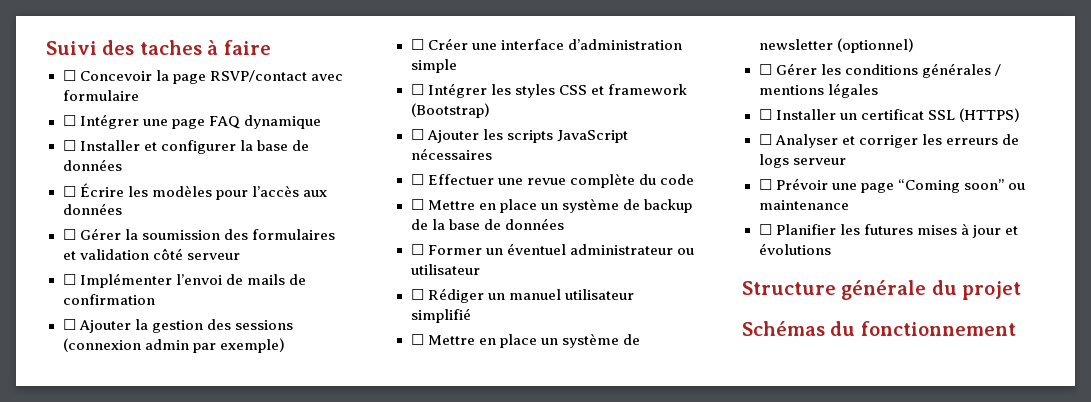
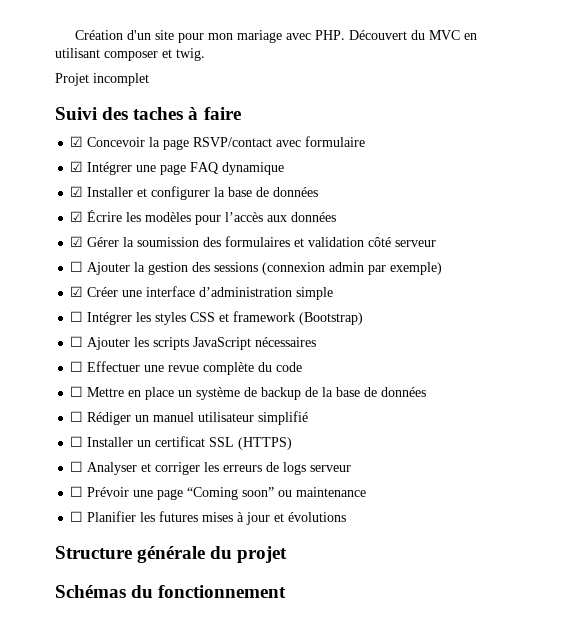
+ Création d'un site pour mon mariage avec PHP. Découvert du MVC en utilisant composer et twig.
+ Projet incomplet
- ☐ Concevoir la page RSVP/contact avec formulaire
+ ☑ Concevoir la page RSVP/contact avec formulaire
- ☐ Intégrer une page FAQ dynamique
+ ☑ Intégrer une page FAQ dynamique
- ☐ Installer et configurer la base de données
+ ☑ Installer et configurer la base de données
- ☐ Écrire les modèles pour l’accès aux données
+ ☑ Écrire les modèles pour l’accès aux données
- ☐ Gérer la soumission des formulaires et validation côté serveur
+ ☑ Gérer la soumission des formulaires et validation côté serveur
- ☐ Implémenter l’envoi de mails de confirmation
- ☐ Créer une interface d’administration simple
+ ☑ Créer une interface d’administration simple
- ☐ Former un éventuel administrateur ou utilisateur
- ☐ Mettre en place un système de newsletter (optionnel)
- ☐ Gérer les conditions générales / mentions légales

